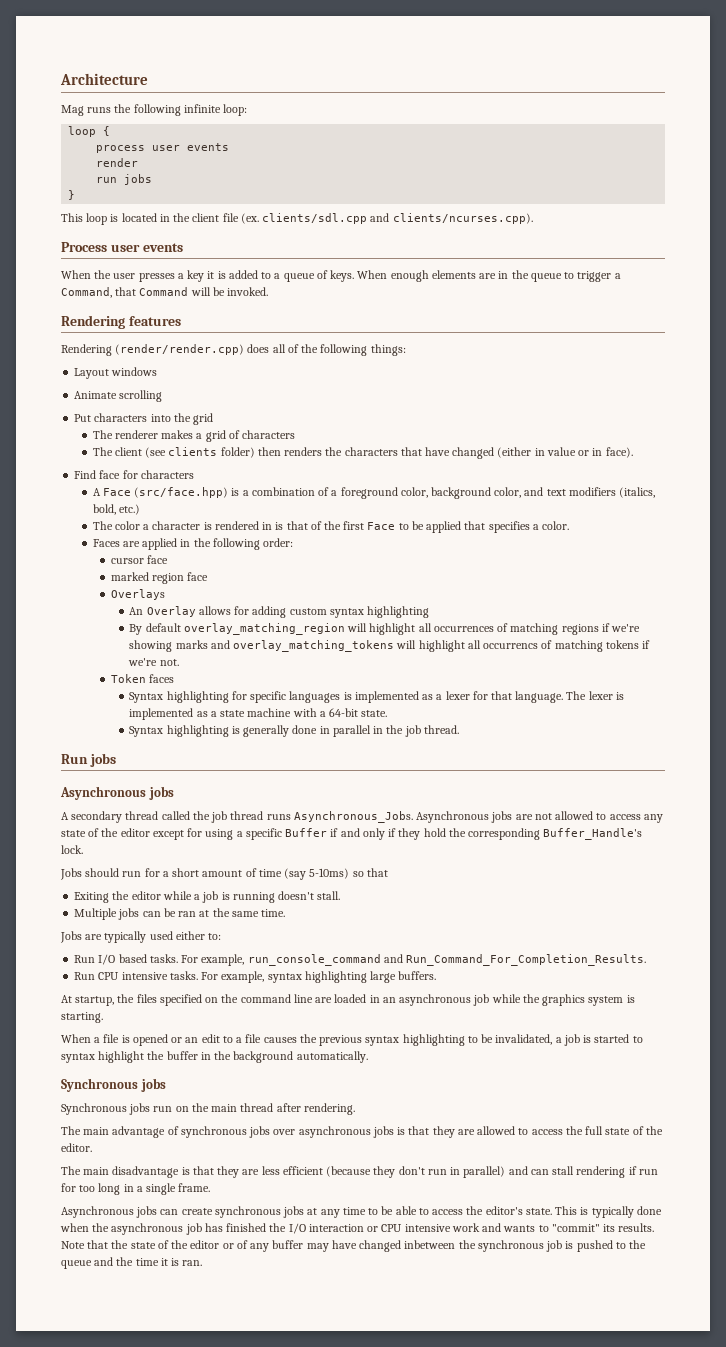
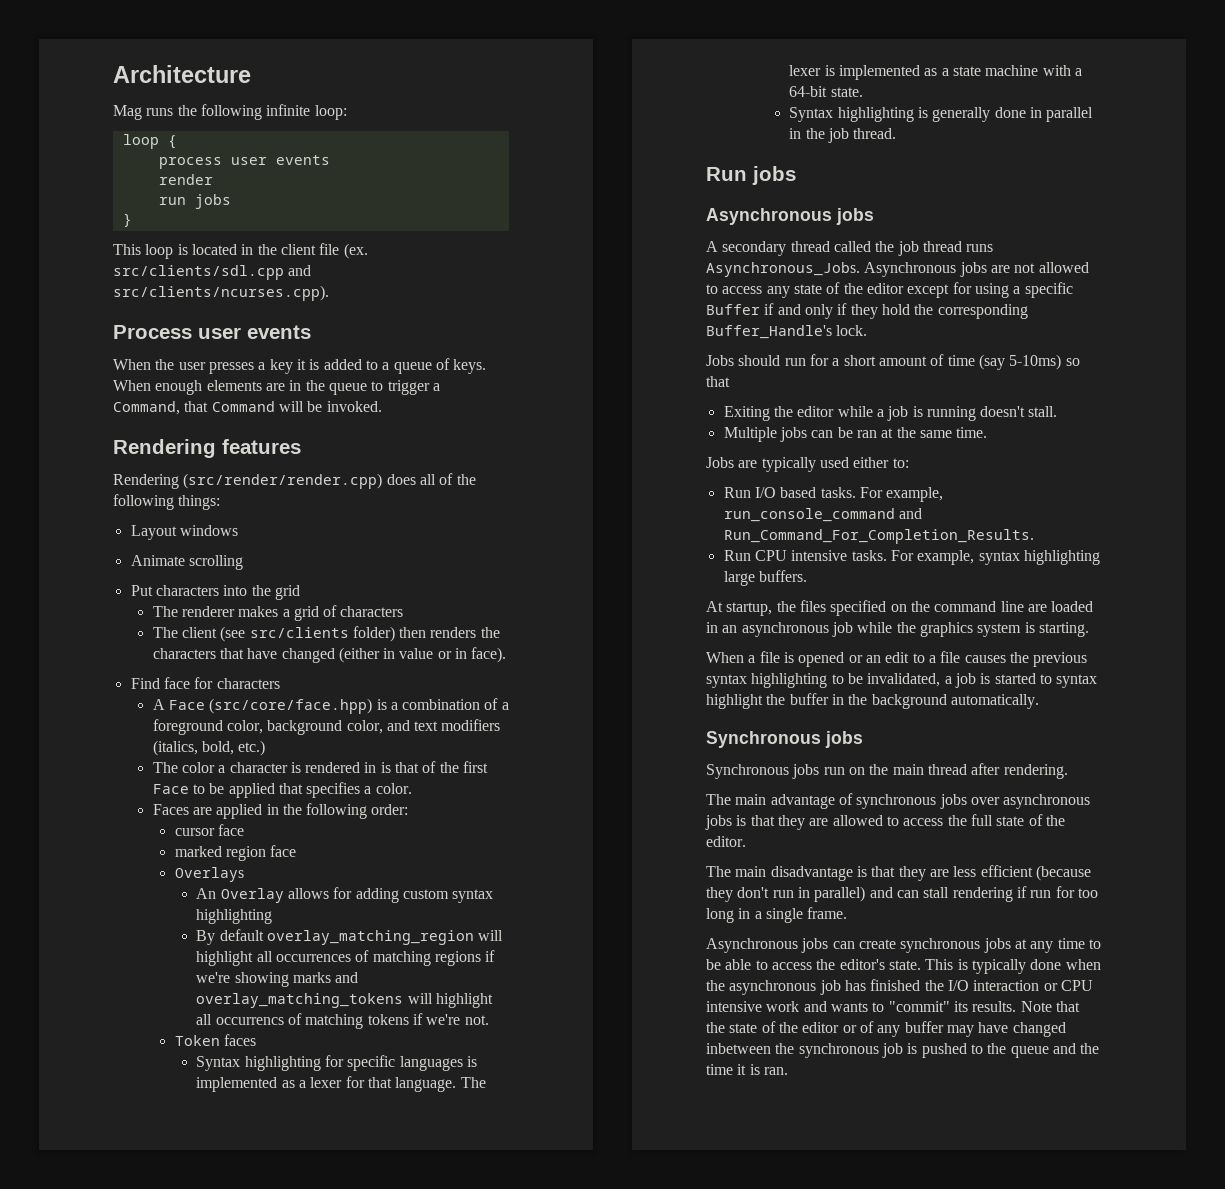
- This loop is located in the client file (ex. clients/sdl.cpp and clients/ncurses.cpp).
+ This loop is located in the client file (ex. src/clients/sdl.cpp and src/clients/ncurses.cpp).
- Rendering (render/render.cpp) does all of the following things:
+ Rendering (src/render/render.cpp) does all of the following things:
- The client (see clients folder) then renders the characters that have changed (either in value or in face).
+ The client (see src/clients folder) then renders the characters that have changed (either in value or in face).
- A Face (src/face.hpp) is a combination of a foreground color, background color, and text modifiers (italics, bold, etc.)
+ A Face (src/core/face.hpp) is a combination of a foreground color, background color, and text modifiers (italics, bold, etc.)

